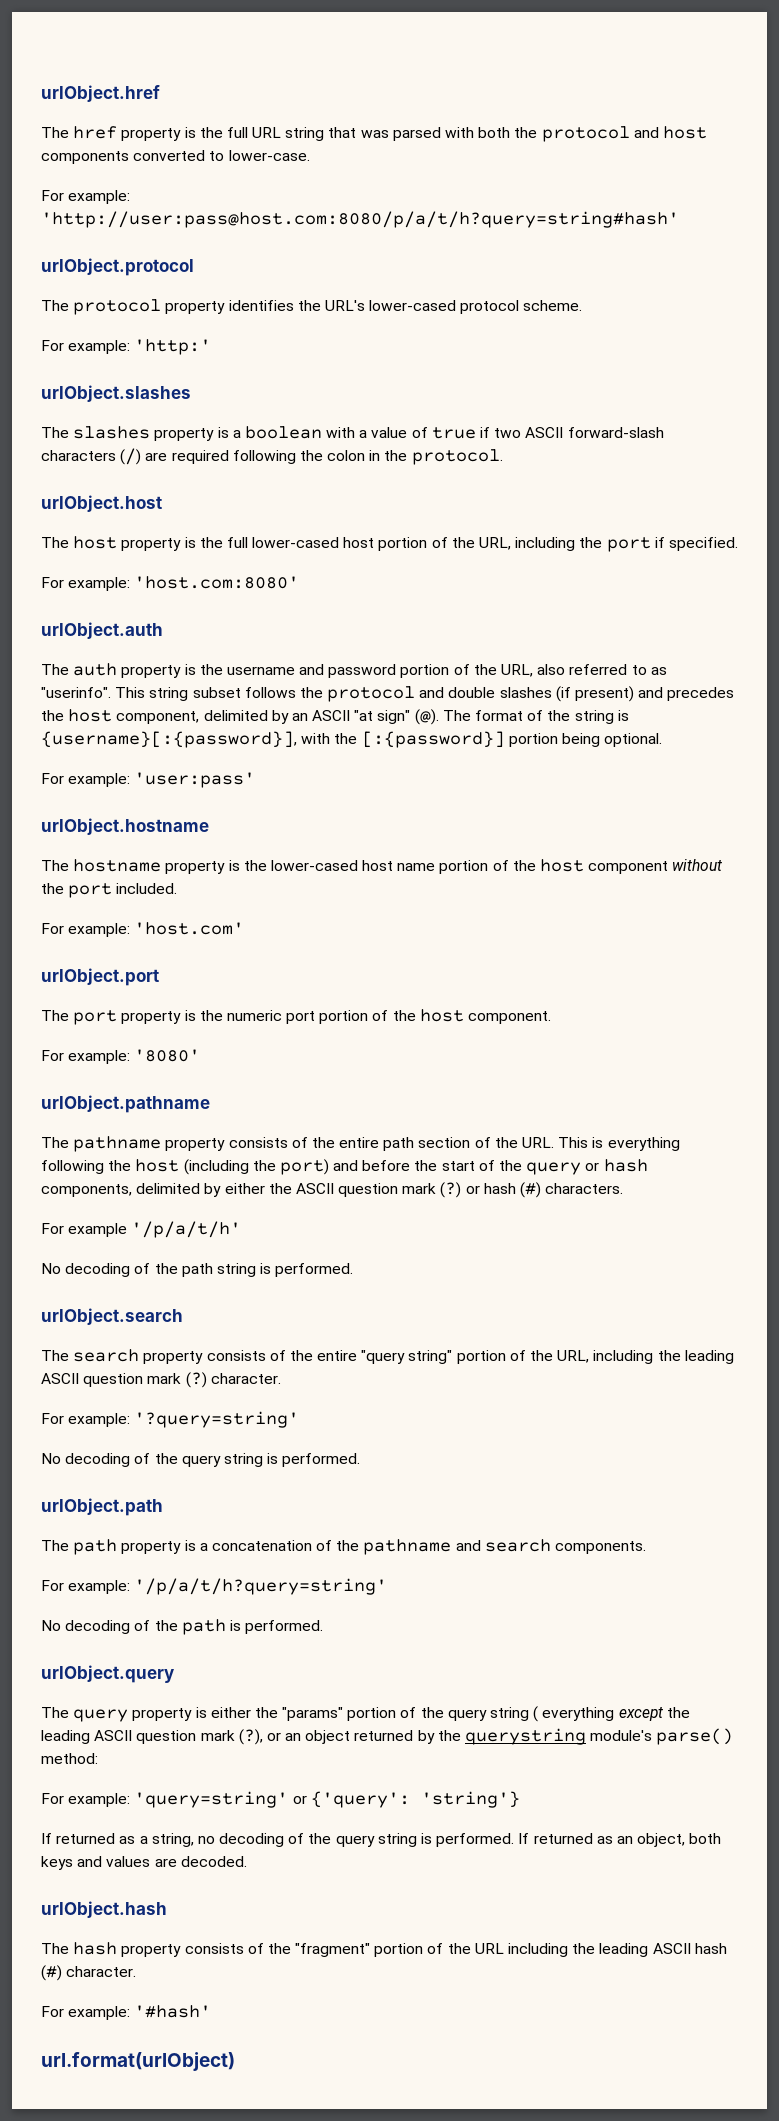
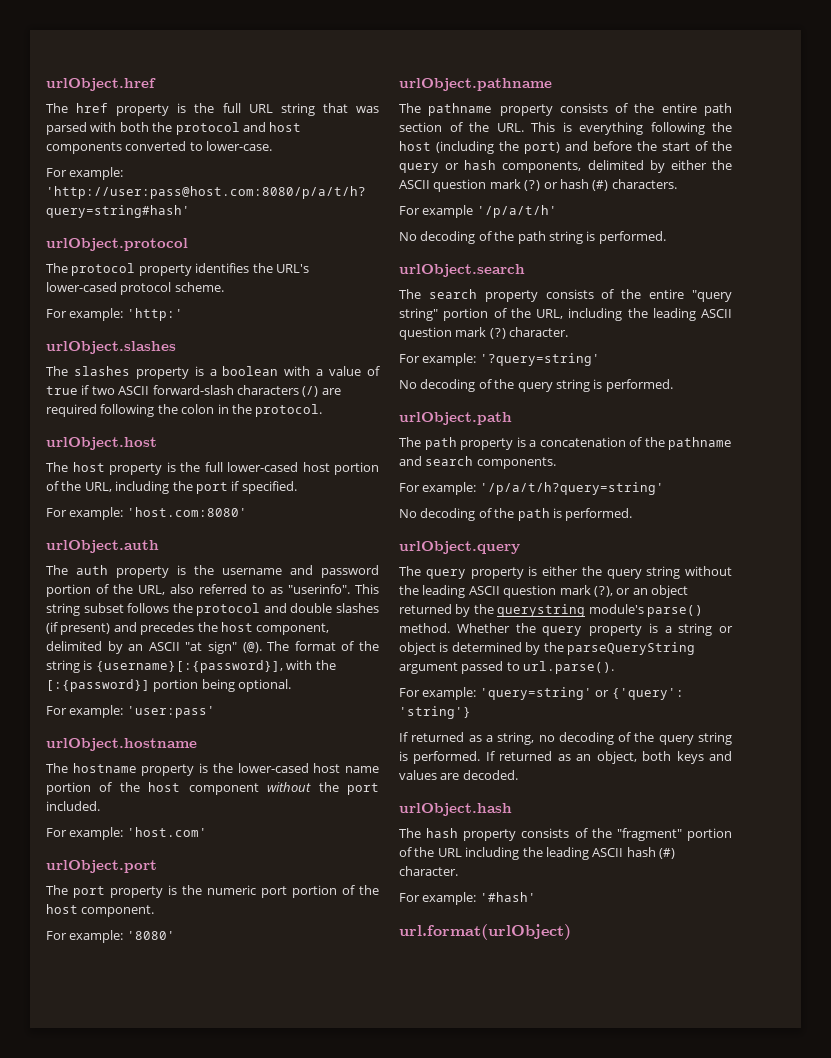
- The query property is either the "params" portion of the query string ( everything except the leading ASCII question mark (?), or an object returned by the querystring module's parse() method:
+ The query property is either the query string without the leading ASCII question mark (?), or an object returned by the querystring module's parse() method. Whether the query property is a string or object is determined by the parseQueryString argument passed to url.parse().

